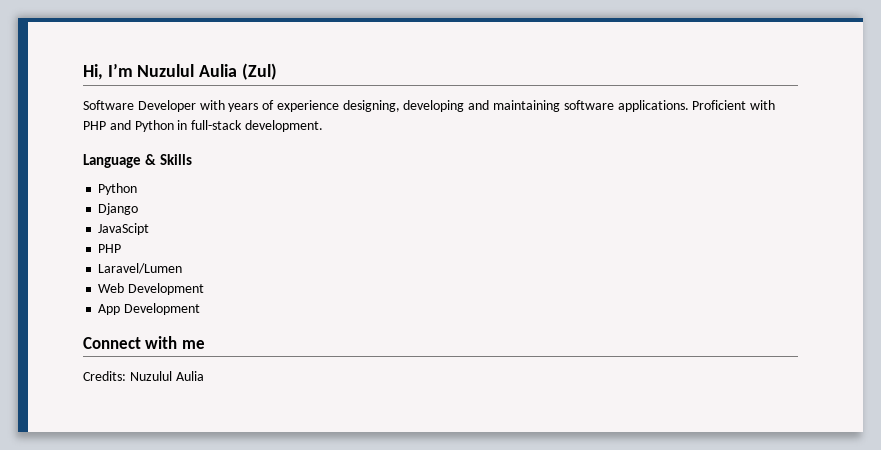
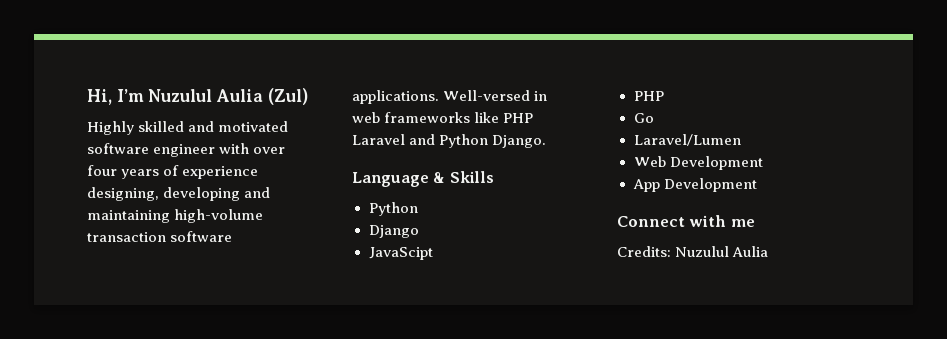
- Software Developer with years of experience designing, developing and maintaining software applications. Proficient with PHP and Python in full-stack development.
+ Highly skilled and motivated software engineer with over four years of experience designing, developing and maintaining high-volume transaction software applications. Well-versed in web frameworks like PHP Laravel and Python Django.
+ Go

